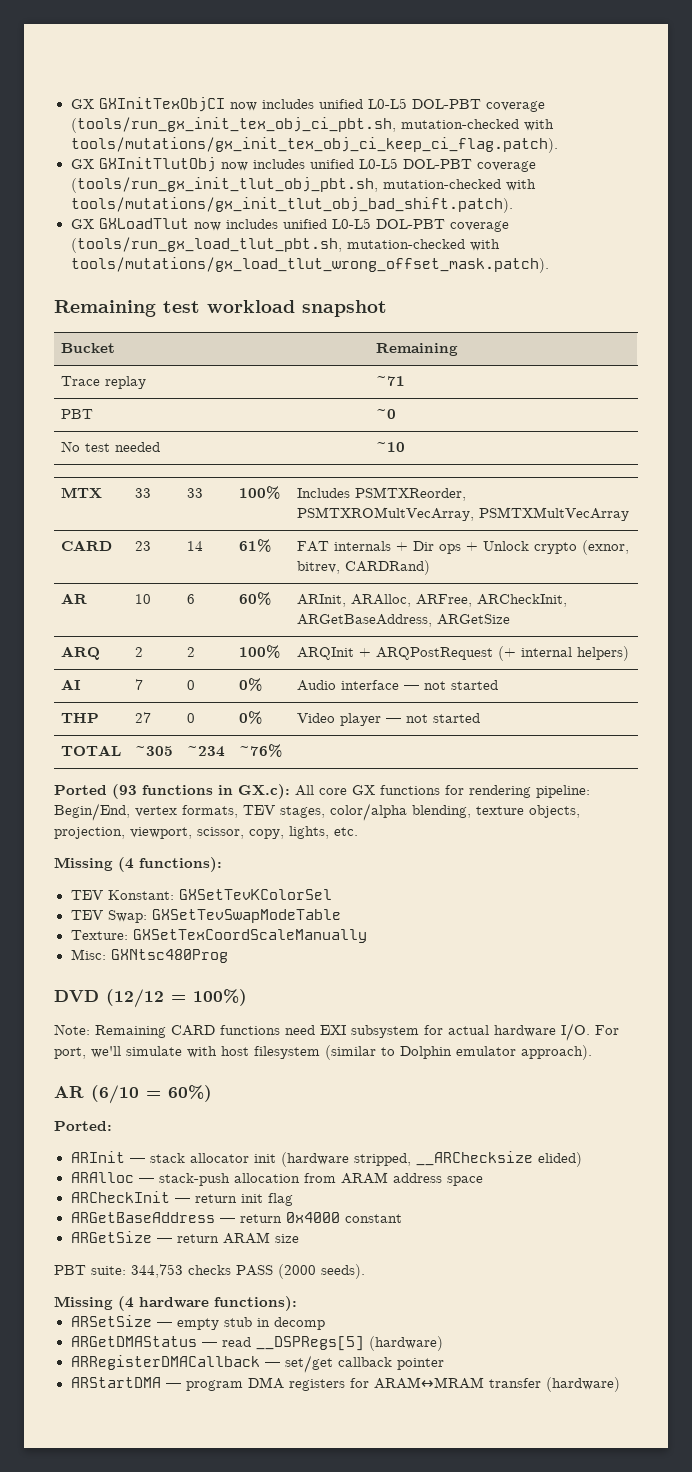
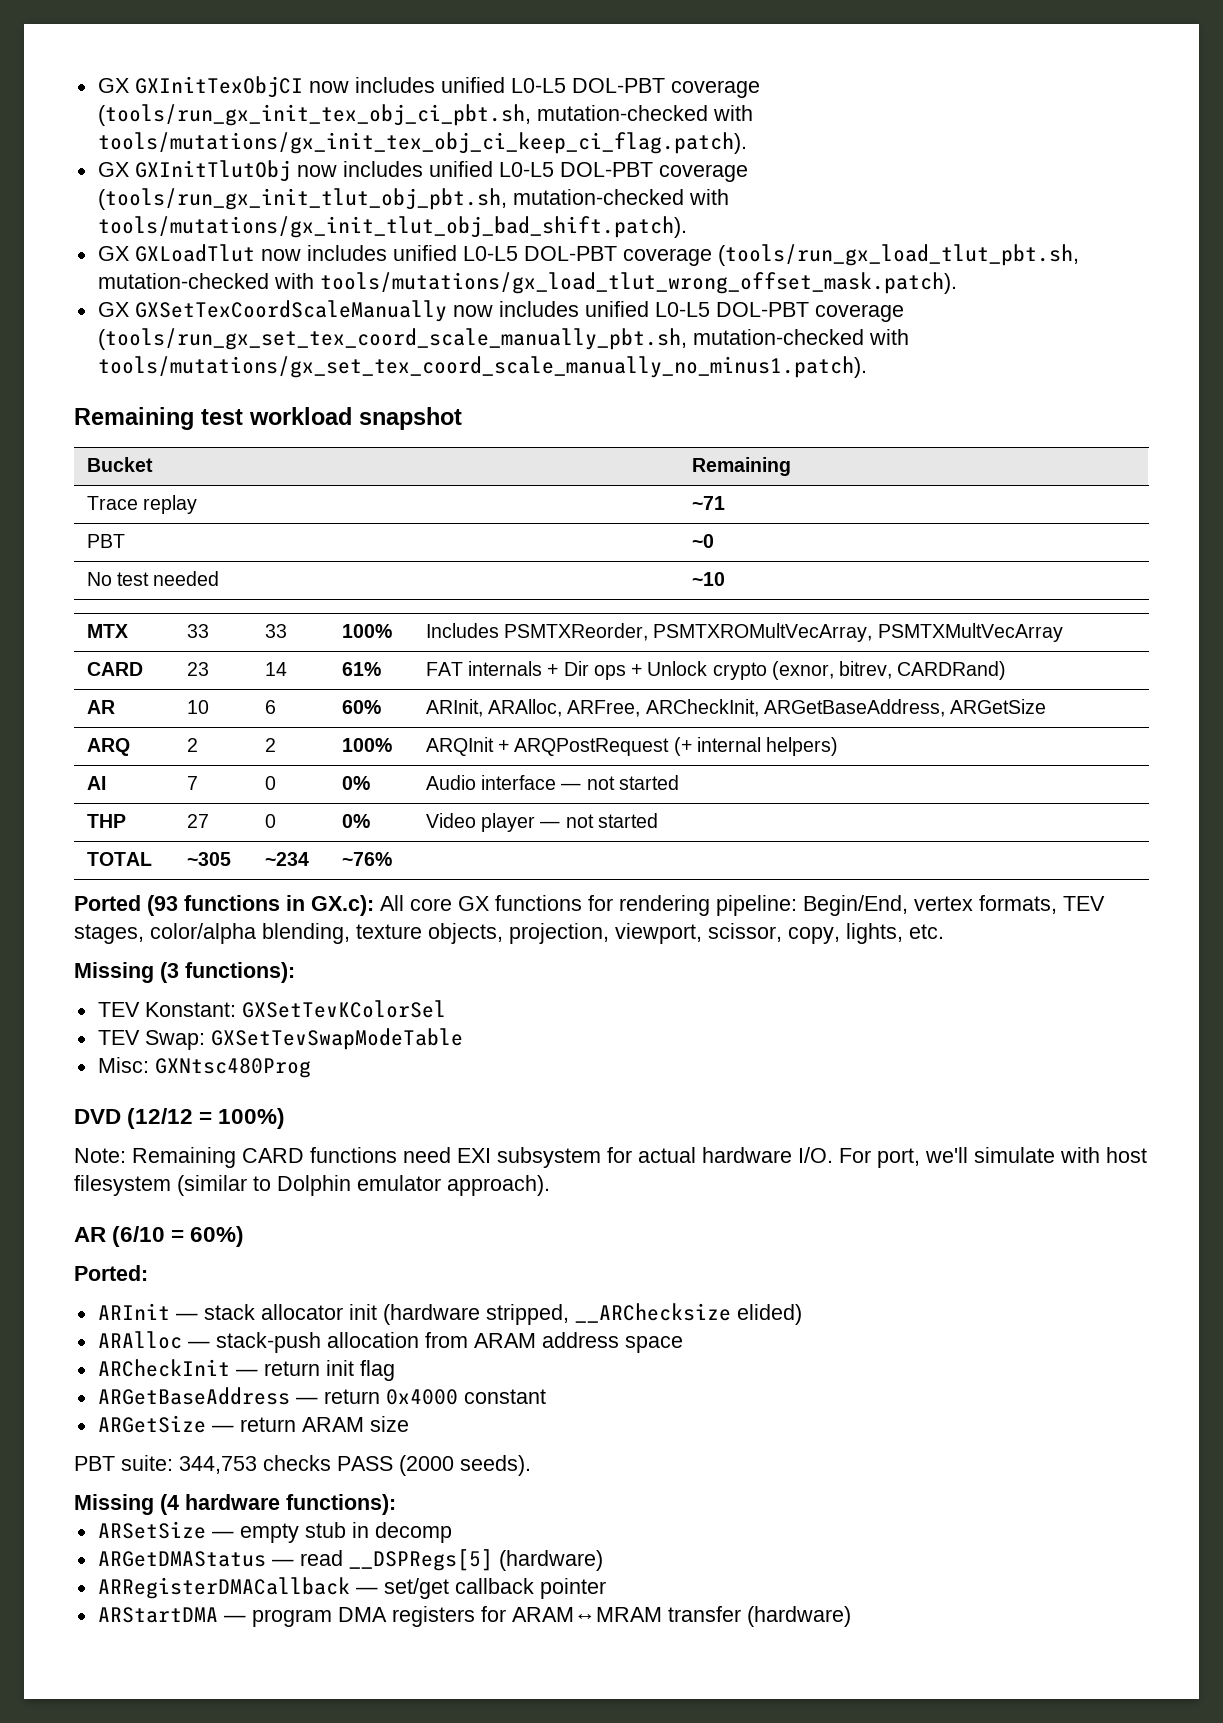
+ GX GXSetTexCoordScaleManually now includes unified L0-L5 DOL-PBT coverage (tools/run_gx_set_tex_coord_scale_manually_pbt.sh, mutation-checked with tools/mutations/gx_set_tex_coord_scale_manually_no_minus1.patch).
- Missing (4 functions):
+ Missing (3 functions):
- Texture: GXSetTexCoordScaleManually

